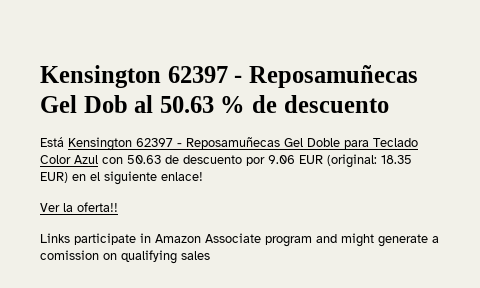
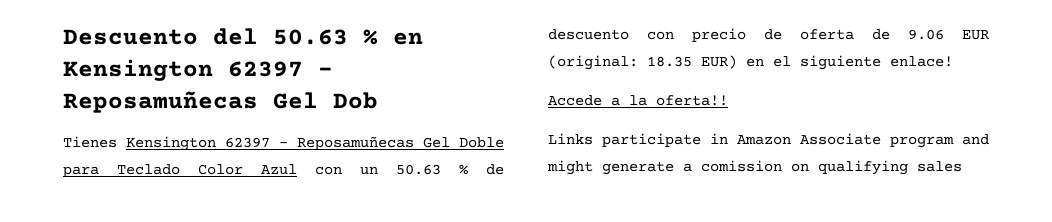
- Kensington 62397 - Reposamuñecas Gel Dob al 50.63 % de descuento
- Está Kensington 62397 - Reposamuñecas Gel Doble para Teclado Color Azul con 50.63 de descuento por 9.06 EUR (original: 18.35 EUR) en el siguiente enlace!
+ Descuento del 50.63 % en Kensington 62397 - Reposamuñecas Gel Dob
+ Tienes Kensington 62397 - Reposamuñecas Gel Doble para Teclado Color Azul con un 50.63 % de descuento con precio de oferta de 9.06 EUR (original: 18.35 EUR) en el siguiente enlace!
- Ver la oferta!!
+ Accede a la oferta!!

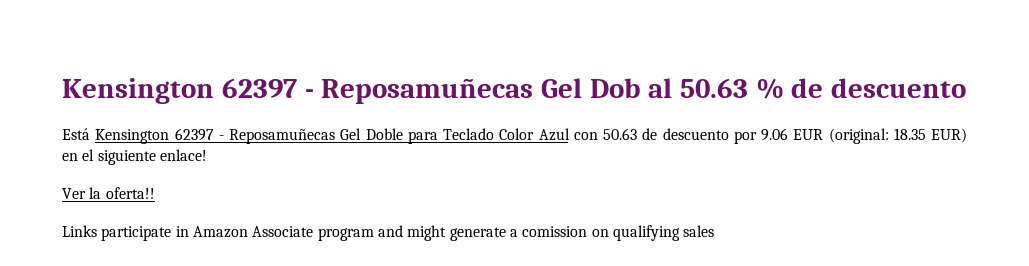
- Descuento del 50.63 % en Kensington 62397 - Reposamuñecas Gel Dob
- Tienes Kensington 62397 - Reposamuñecas Gel Doble para Teclado Color Azul con un 50.63 % de descuento con precio de oferta de 9.06 EUR (original: 18.35 EUR) en el siguiente enlace!
+ Kensington 62397 - Reposamuñecas Gel Dob al 50.63 % de descuento
+ Está Kensington 62397 - Reposamuñecas Gel Doble para Teclado Color Azul con 50.63 de descuento por 9.06 EUR (original: 18.35 EUR) en el siguiente enlace!
- Accede a la oferta!!
+ Ver la oferta!!

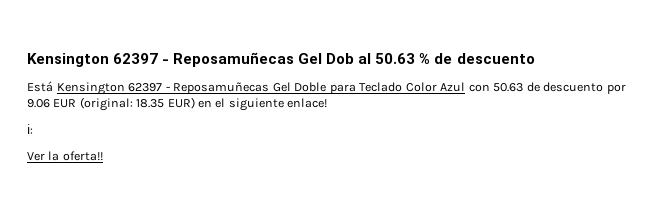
+ ℹ:
- Links participate in Amazon Associate program and might generate a comission on qualifying sales

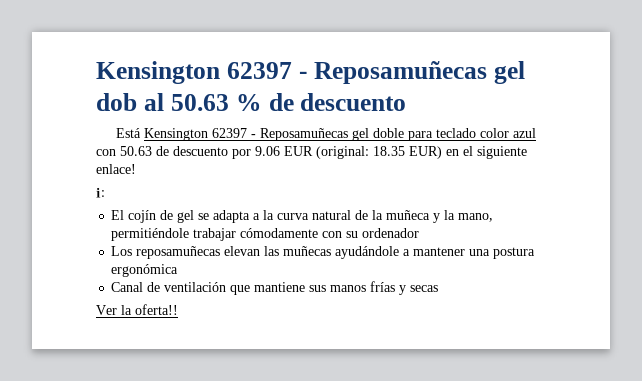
- Kensington 62397 - Reposamuñecas Gel Dob al 50.63 % de descuento
+ Kensington 62397 - Reposamuñecas gel dob al 50.63 % de descuento
- Está Kensington 62397 - Reposamuñecas Gel Doble para Teclado Color Azul con 50.63 de descuento por 9.06 EUR (original: 18.35 EUR) en el siguiente enlace!
+ Está Kensington 62397 - Reposamuñecas gel doble para teclado color azul con 50.63 de descuento por 9.06 EUR (original: 18.35 EUR) en el siguiente enlace!
+ El cojín de gel se adapta a la curva natural de la muñeca y la mano, permitiéndole trabajar cómodamente con su ordenador
+ Los reposamuñecas elevan las muñecas ayudándole a mantener una postura ergonómica
+ Canal de ventilación que mantiene sus manos frías y secas

